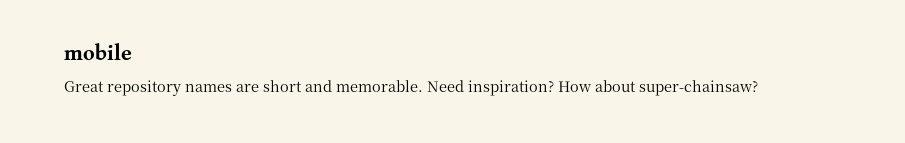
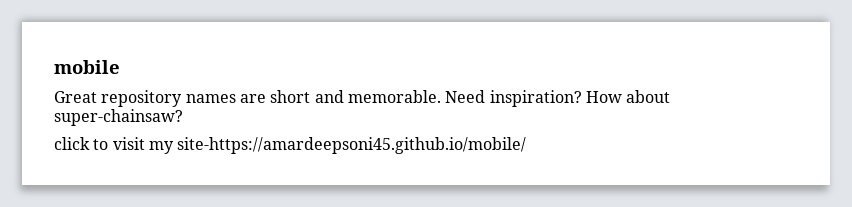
+ click to visit my site-https://amardeepsoni45.github.io/mobile/

